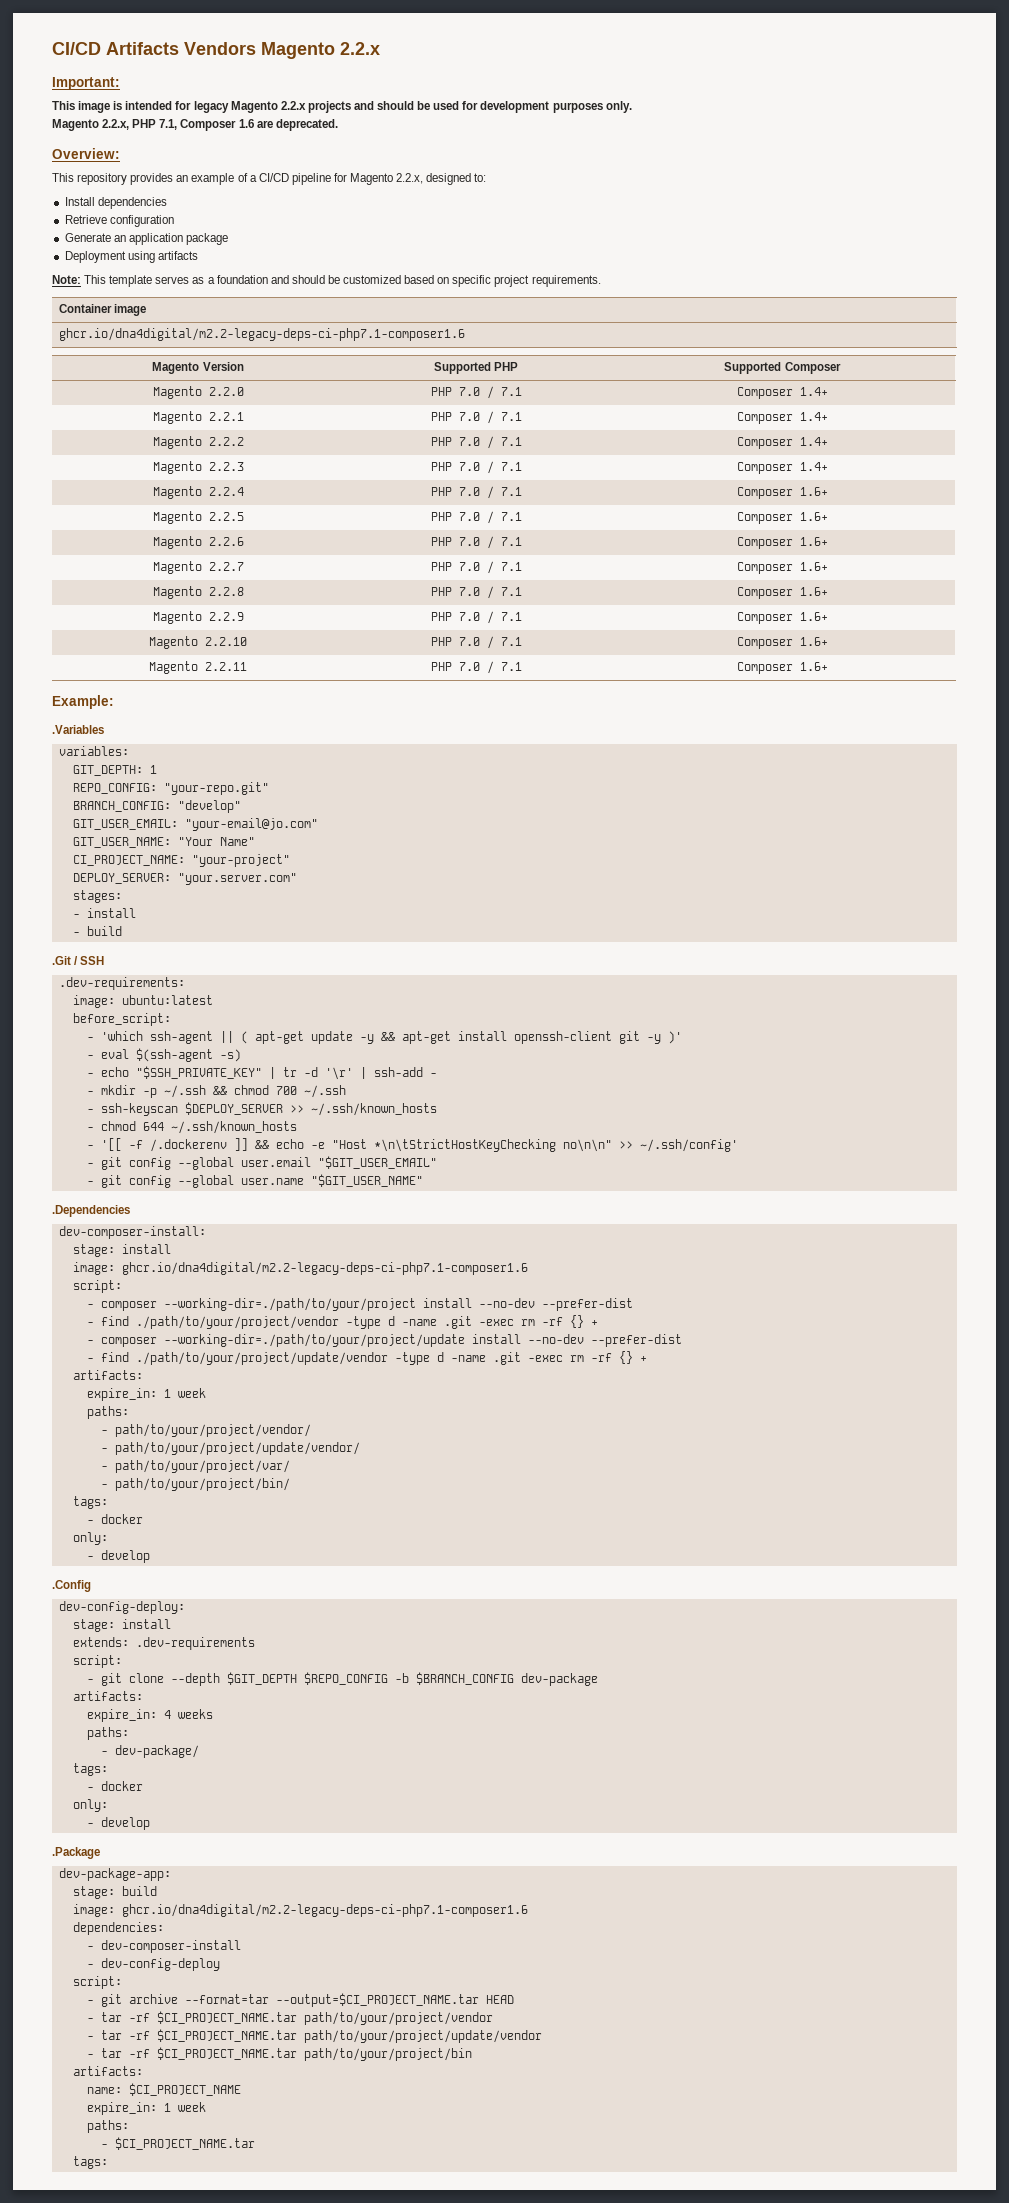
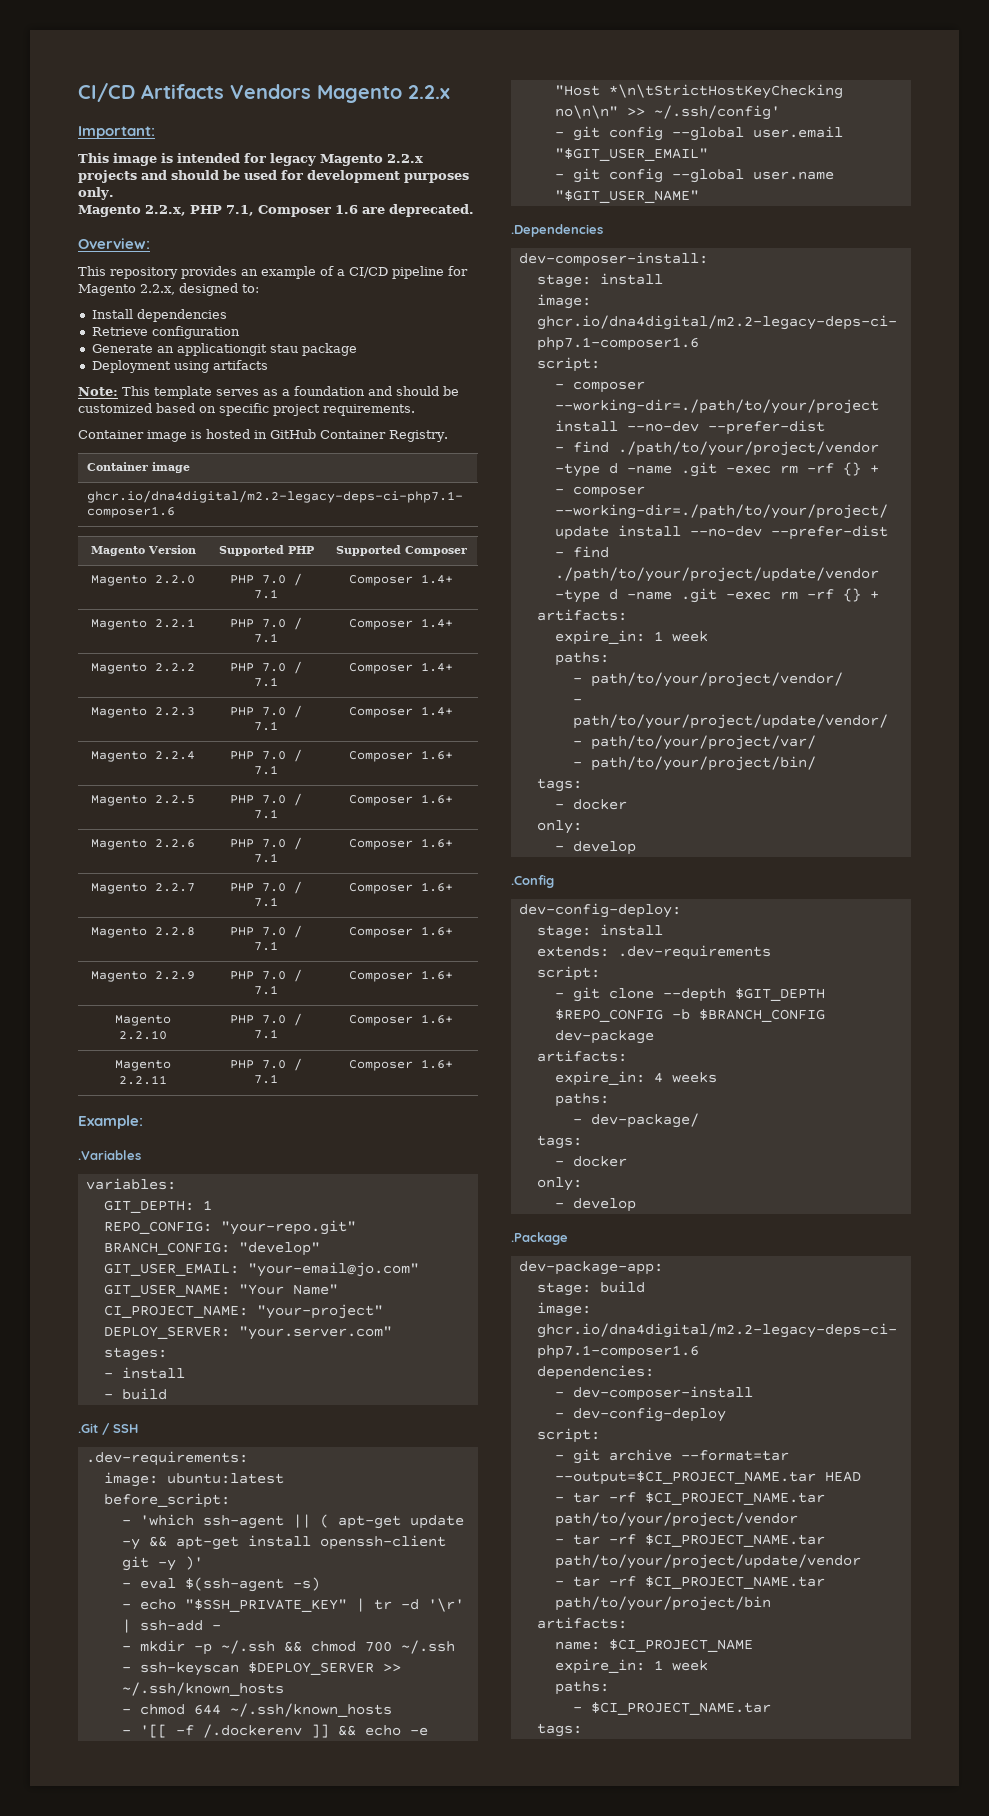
- Generate an application package
+ Generate an applicationgit stau package
+ Container image is hosted in GitHub Container Registry.

